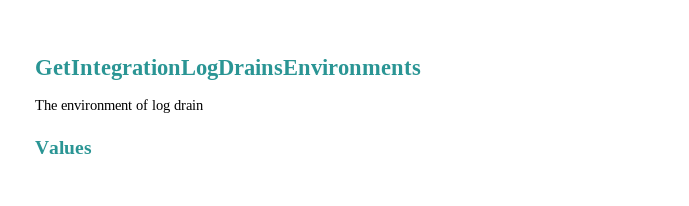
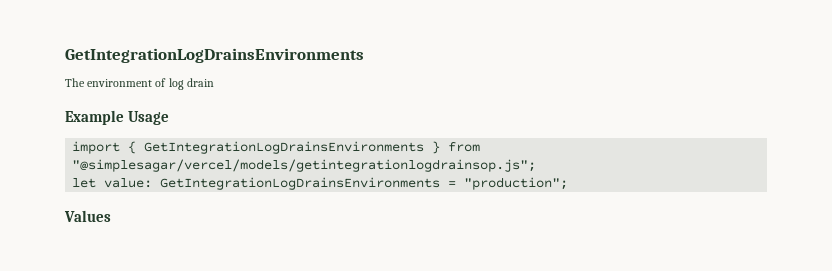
+ Example Usage
+ import { GetIntegrationLogDrainsEnvironments } from "@simplesagar/vercel/models/getintegrationlogdrainsop.js";
+ let value: GetIntegrationLogDrainsEnvironments = "production";

